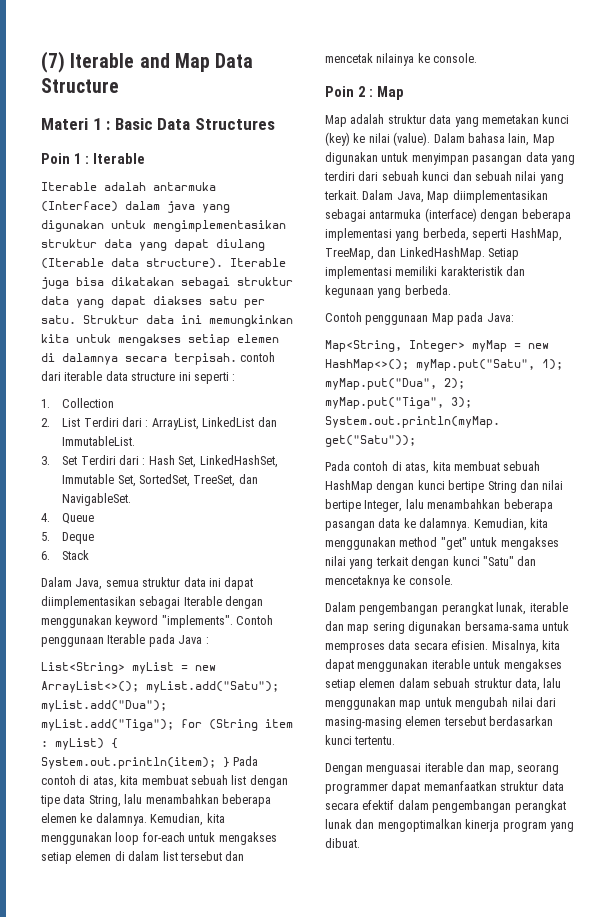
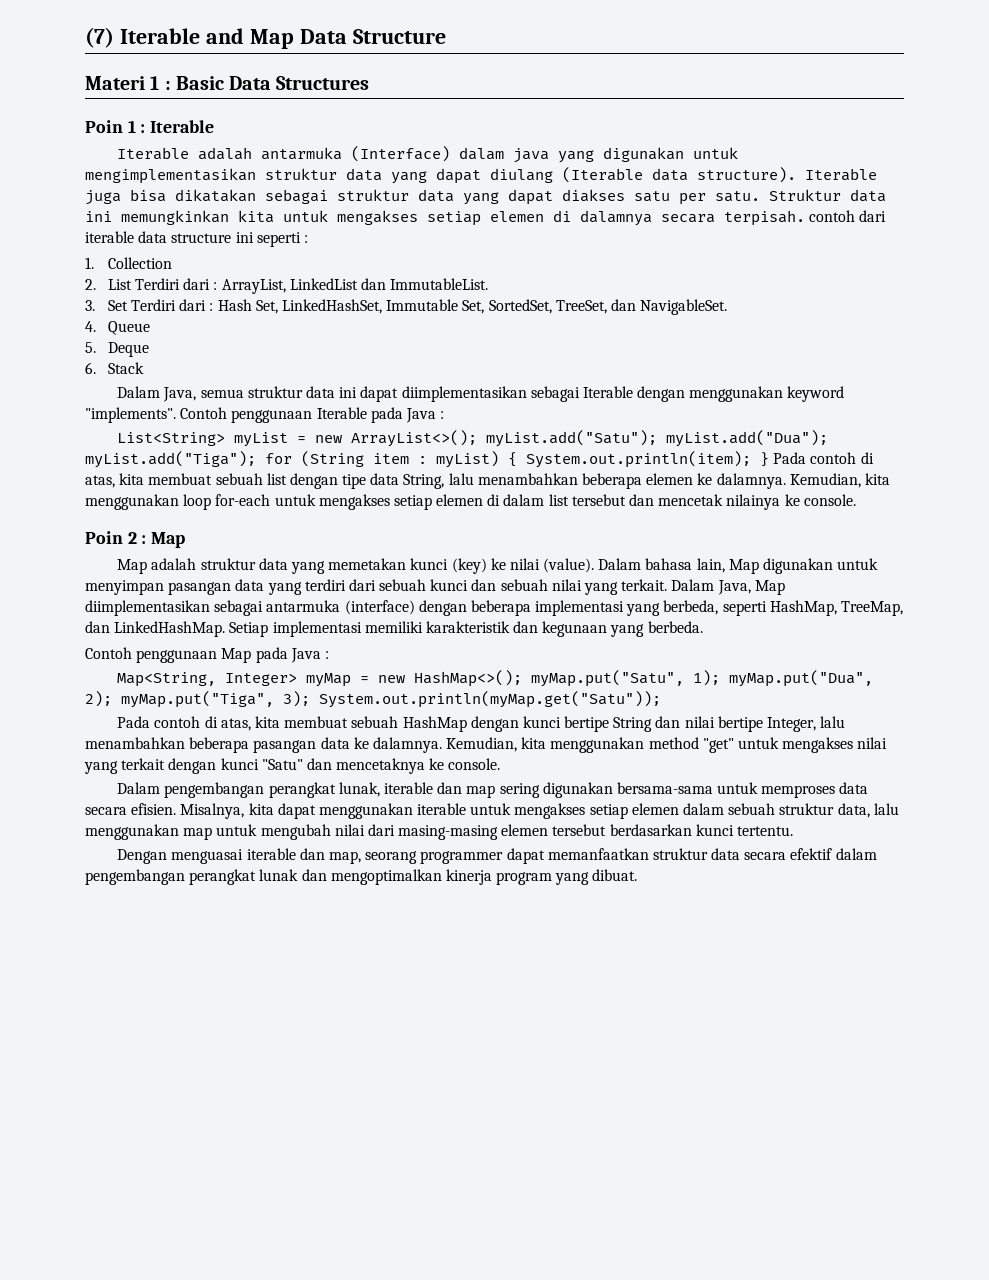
- Contoh penggunaan Map pada Java:
+ Contoh penggunaan Map pada Java :

